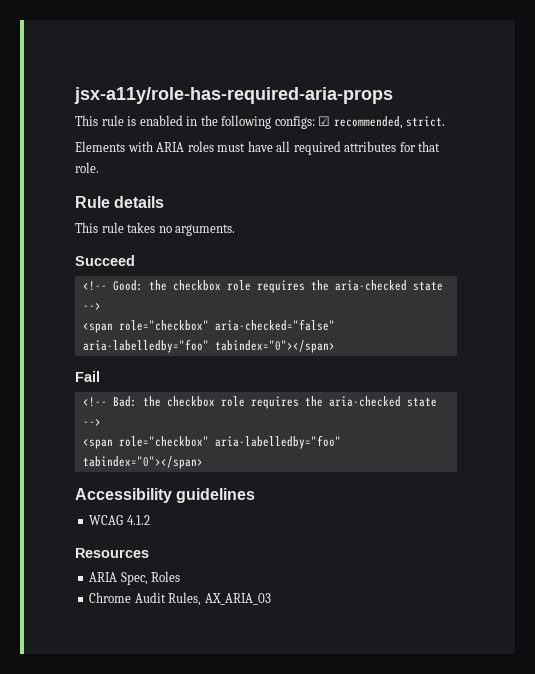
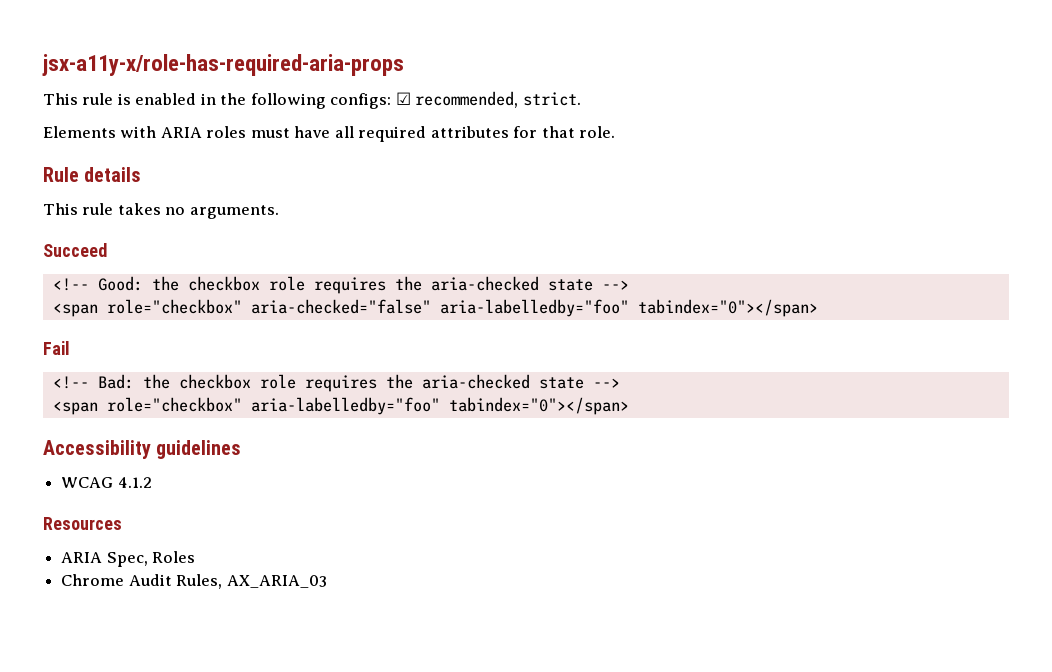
- jsx-a11y/role-has-required-aria-props
+ jsx-a11y-x/role-has-required-aria-props

